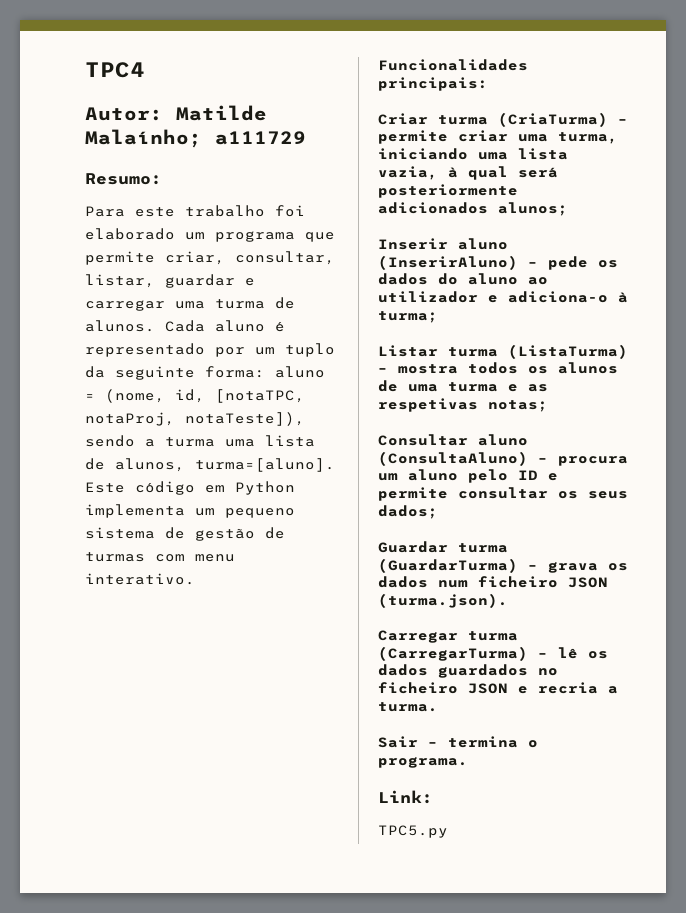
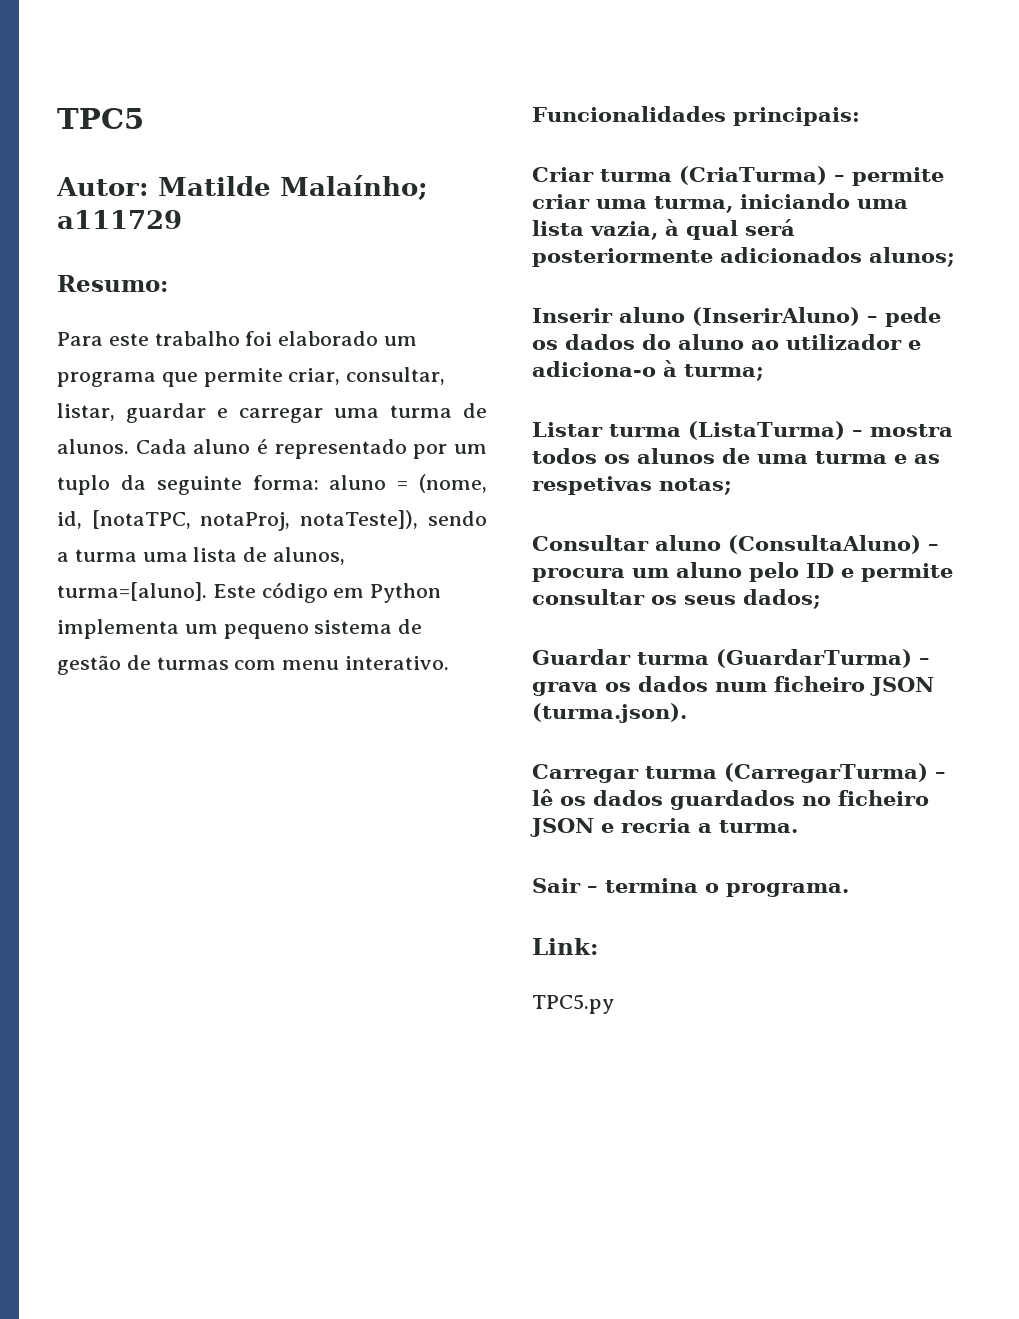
- TPC4
+ TPC5

